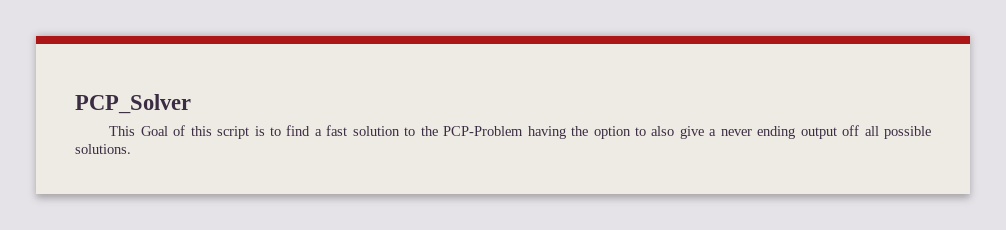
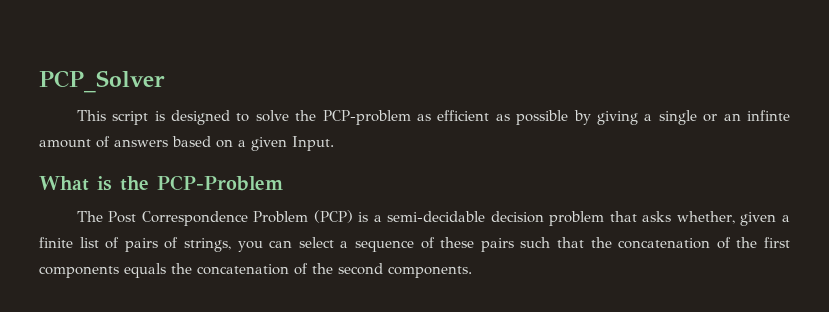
- This Goal of this script is to find a fast solution to the PCP-Problem having the option to also give a never ending output off all possible solutions.
+ This script is designed to solve the PCP-problem as efficient as possible by giving a single or an infinte amount of answers based on a given Input.
+ What is the PCP-Problem
+ The Post Correspondence Problem (PCP) is a semi-decidable decision problem that asks whether, given a finite list of pairs of strings, you can select a sequence of these pairs such that the concatenation of the first components equals the concatenation of the second components.

